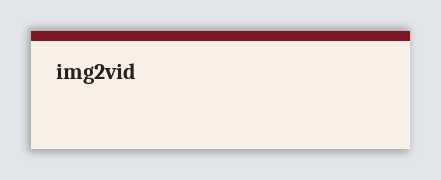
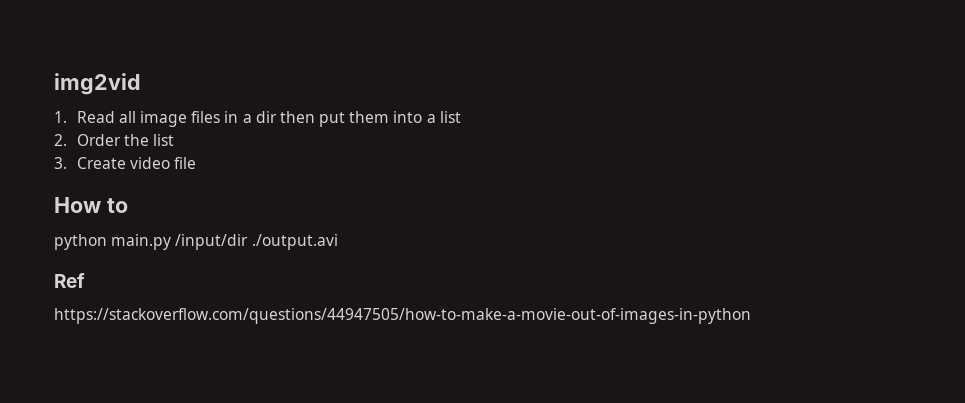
+ 1. Read all image files in a dir then put them into a list
+ 2. Order the list
+ 3. Create video file
+ How to
+ python main.py /input/dir ./output.avi
+ Ref
+ https://stackoverflow.com/questions/44947505/how-to-make-a-movie-out-of-images-in-python

